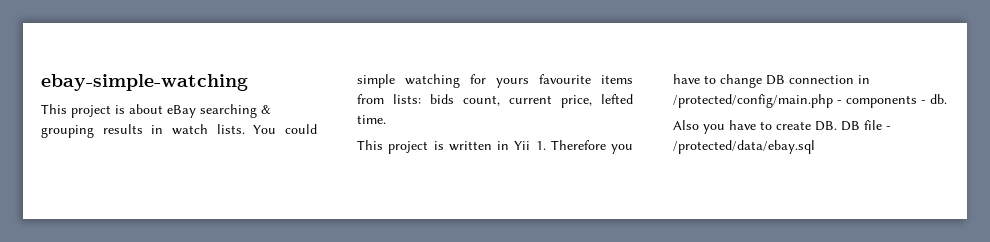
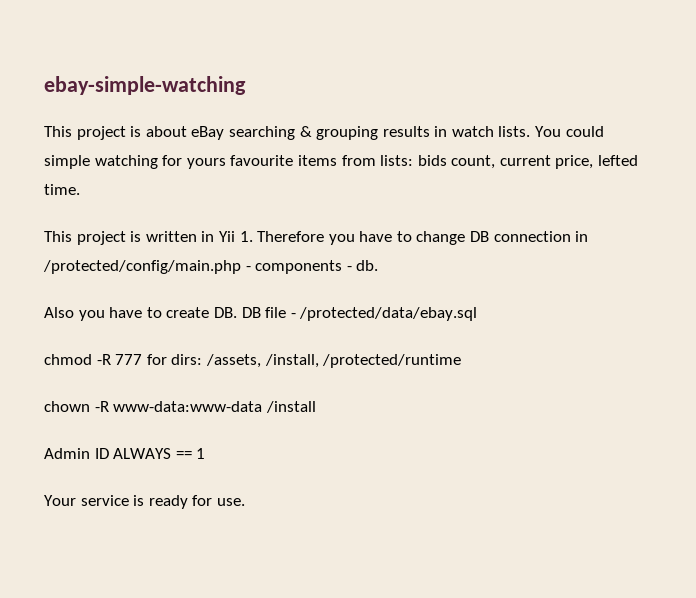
+ chmod -R 777 for dirs: /assets, /install, /protected/runtime
+ chown -R www-data:www-data /install
+ Admin ID ALWAYS == 1
+ Your service is ready for use.

